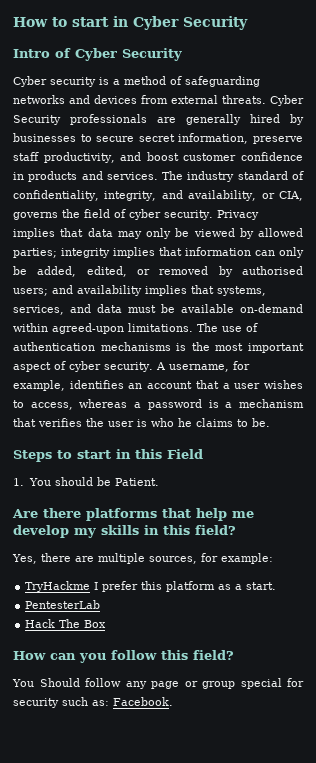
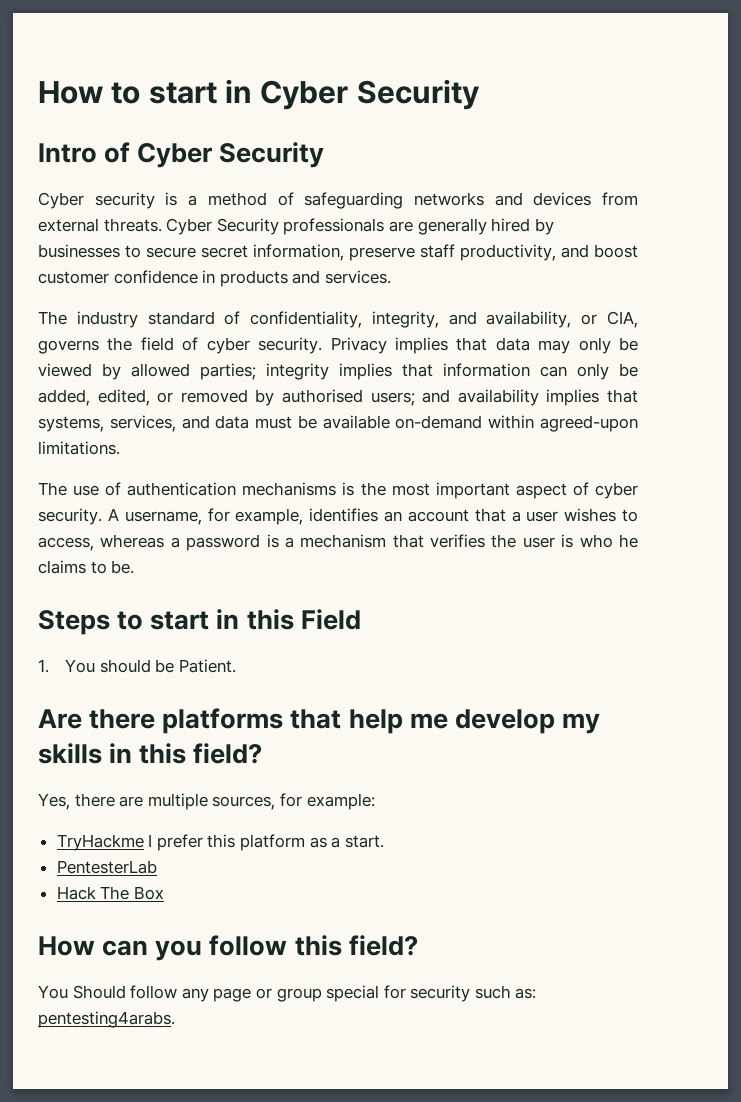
- Cyber Security professionals are generally hired by businesses to secure secret information, preserve staff productivity, and boost customer confidence in products and services. The industry standard of confidentiality, integrity, and availability, or CIA, governs the field of cyber security.
+ Cyber Security professionals are generally hired by businesses to secure secret information, preserve staff productivity, and boost customer confidence in products and services.
+ The industry standard of confidentiality, integrity, and availability, or CIA, governs the field of cyber security.
- Privacy implies that data may only be viewed by allowed parties; integrity implies that information can only be added, edited, or removed by authorised users; and availability implies that systems, services, and data must be available on-demand within agreed-upon limitations. The use of authentication mechanisms is the most important aspect of cyber security.
+ Privacy implies that data may only be viewed by allowed parties; integrity implies that information can only be added, edited, or removed by authorised users; and availability implies that systems, services, and data must be available on-demand within agreed-upon limitations.
+ The use of authentication mechanisms is the most important aspect of cyber security.
- You Should follow any page or group special for security such as: Facebook.
+ You Should follow any page or group special for security such as: pentesting4arabs.

